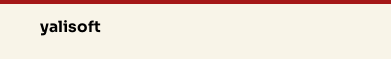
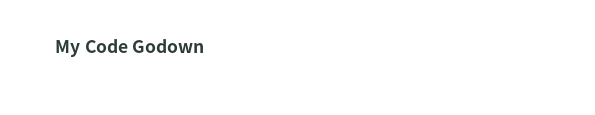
- yalisoft
+ My Code Godown

